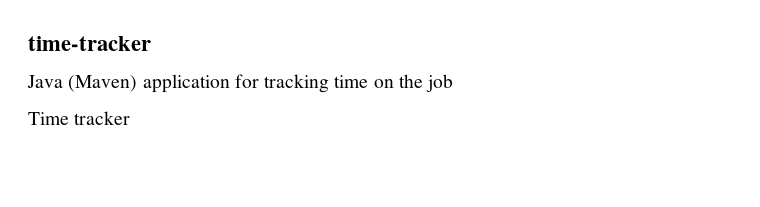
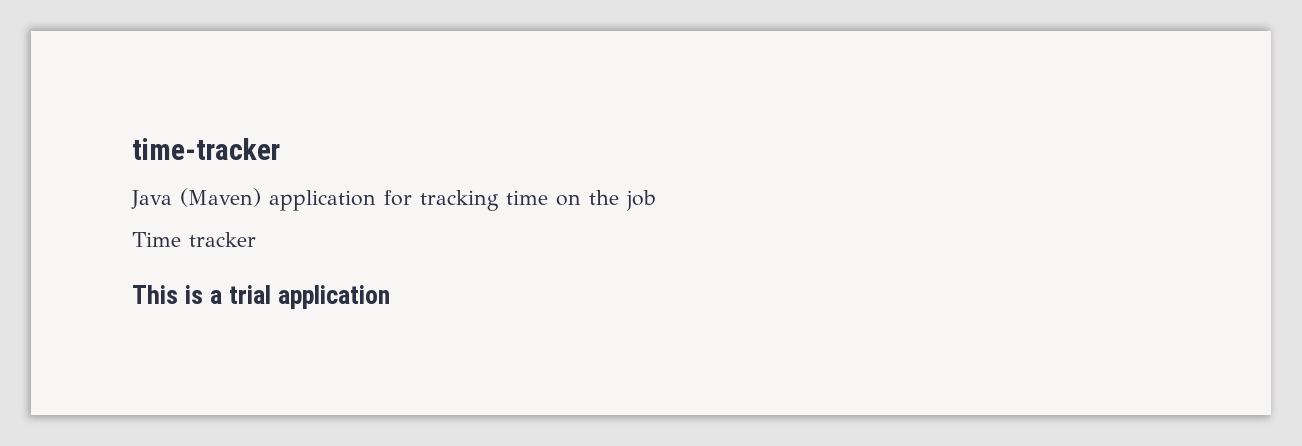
+ This is a trial application

